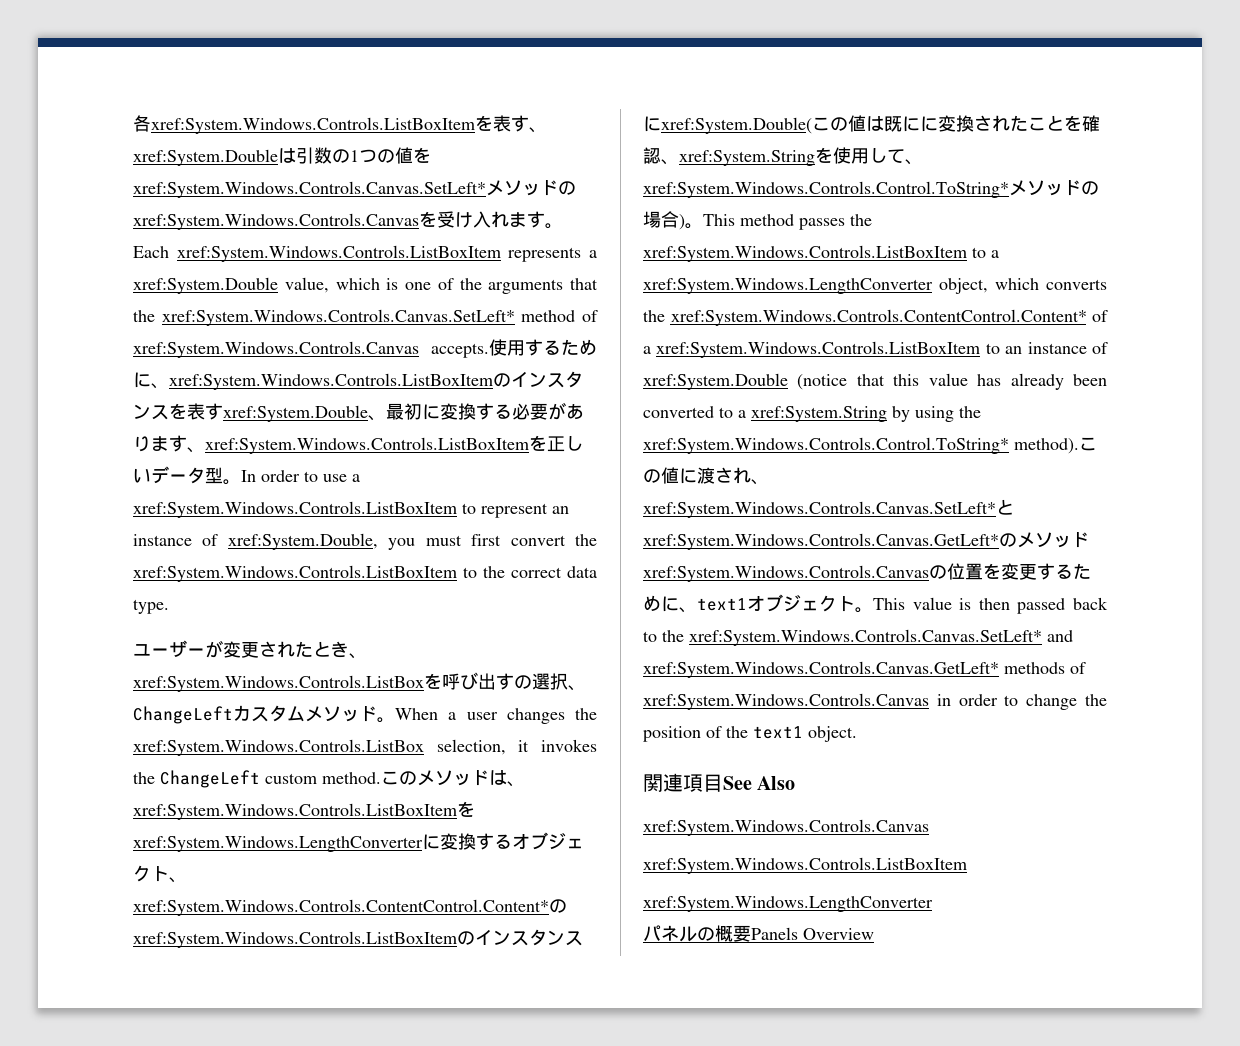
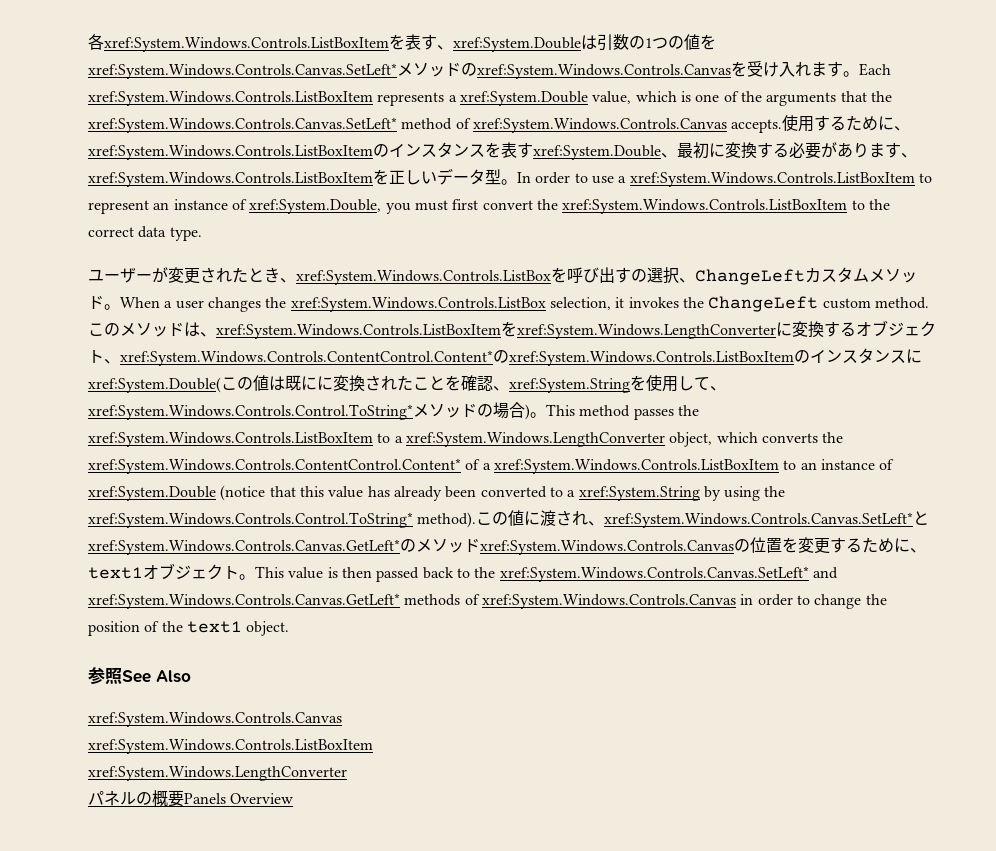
- 関連項目See Also
+ 参照See Also

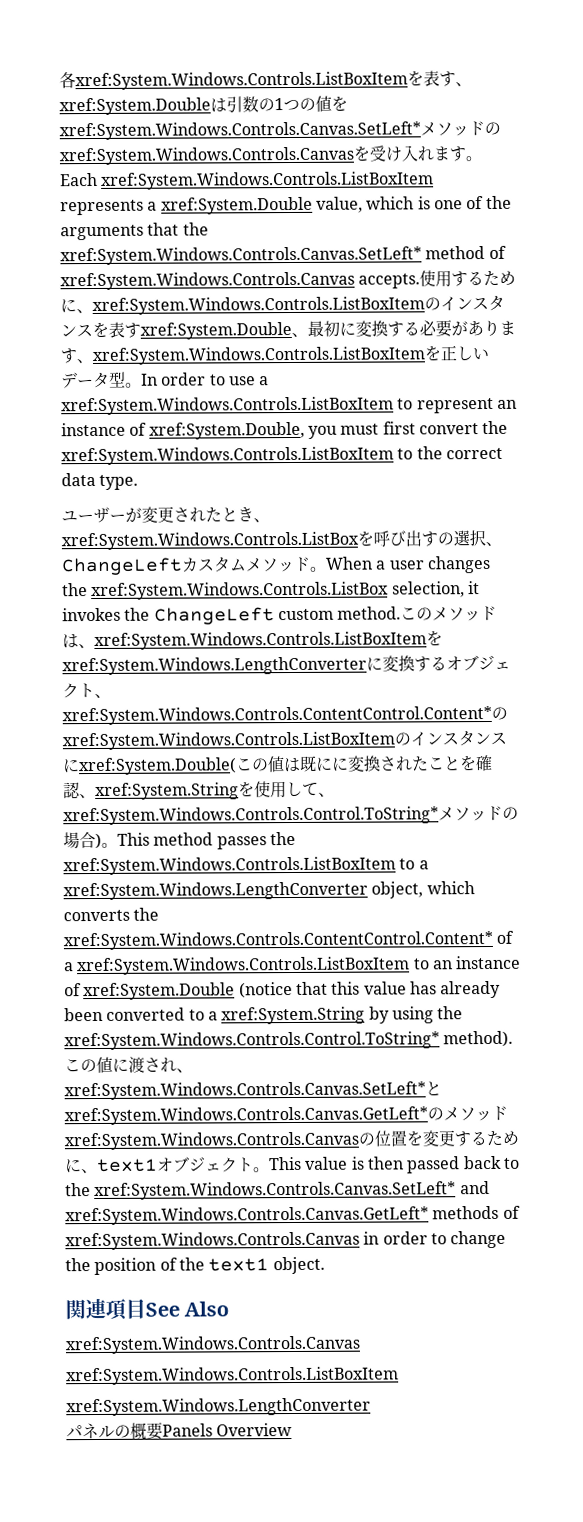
- 参照See Also
+ 関連項目See Also

